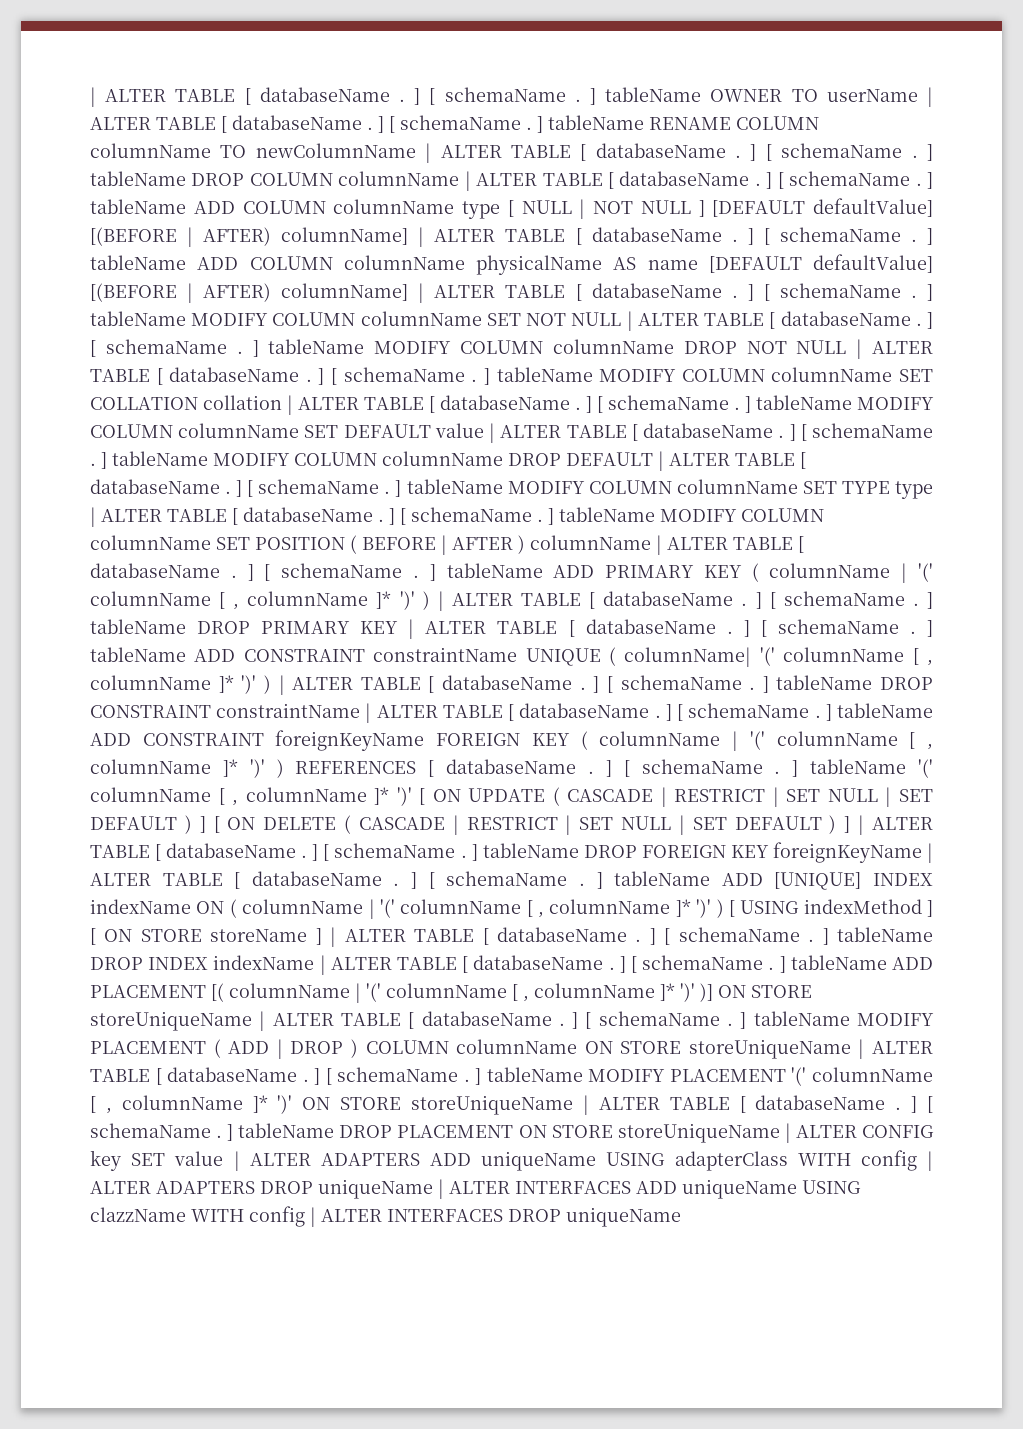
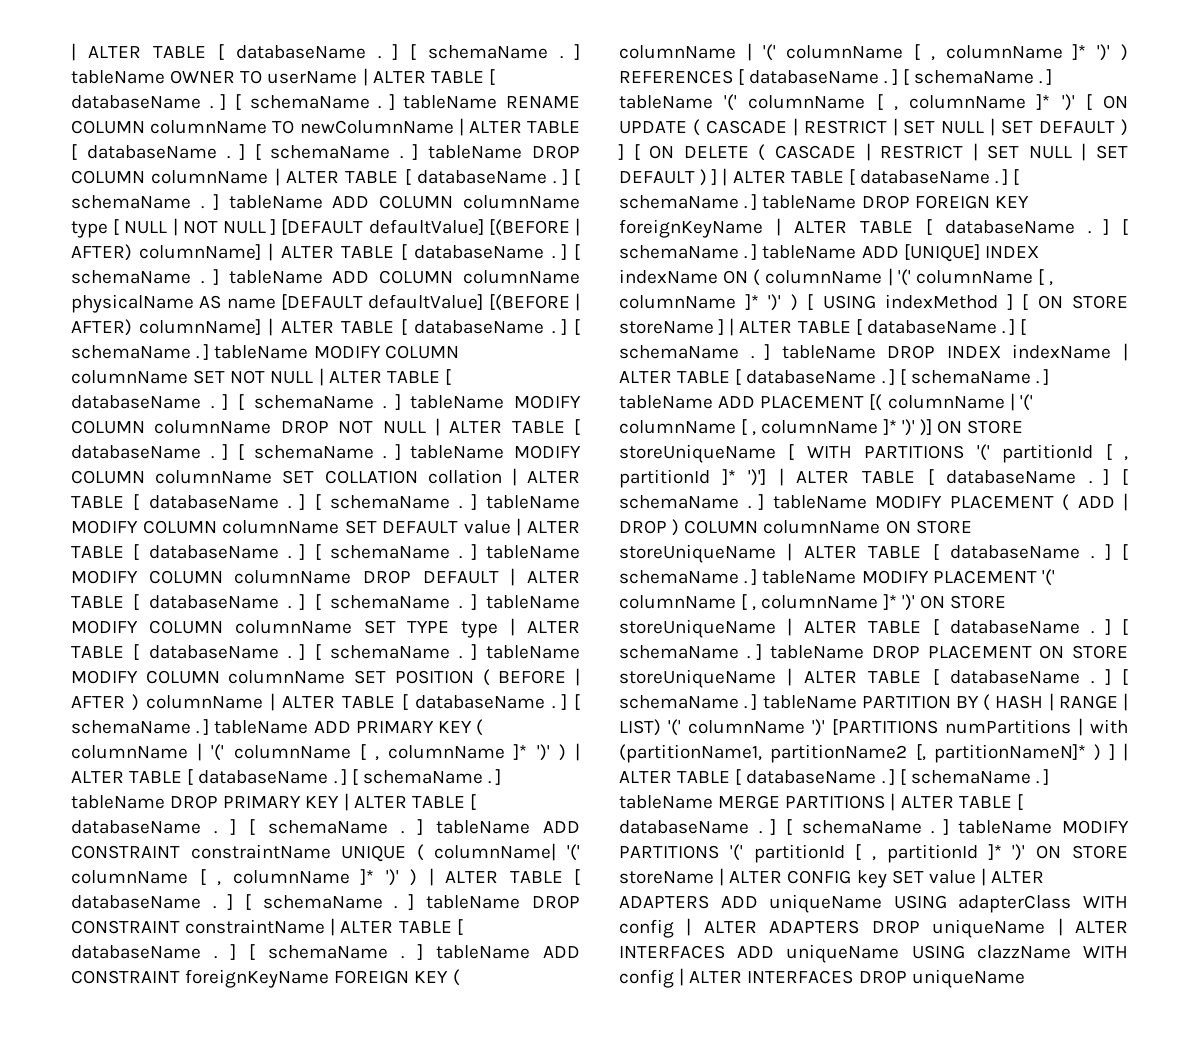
- | ALTER TABLE [ databaseName . ] [ schemaName . ] tableName OWNER TO userName | ALTER TABLE [ databaseName . ] [ schemaName . ] tableName RENAME COLUMN columnName TO newColumnName | ALTER TABLE [ databaseName . ] [ schemaName . ] tableName DROP COLUMN columnName | ALTER TABLE [ databaseName . ] [ schemaName . ] tableName ADD COLUMN columnName type [ NULL | NOT NULL ] [DEFAULT defaultValue] [(BEFORE | AFTER) columnName] | ALTER TABLE [ databaseName . ] [ schemaName . ] tableName ADD COLUMN columnName physicalName AS name [DEFAULT defaultValue] [(BEFORE | AFTER) columnName] | ALTER TABLE [ databaseName . ] [ schemaName . ] tableName MODIFY COLUMN columnName SET NOT NULL | ALTER TABLE [ databaseName . ] [ schemaName . ] tableName MODIFY COLUMN columnName DROP NOT NULL | ALTER TABLE [ databaseName . ] [ schemaName . ] tableName MODIFY COLUMN columnName SET COLLATION collation | ALTER TABLE [ databaseName . ] [ schemaName . ] tableName MODIFY COLUMN columnName SET DEFAULT value | ALTER TABLE [ databaseName . ] [ schemaName . ] tableName MODIFY COLUMN columnName DROP DEFAULT | ALTER TABLE [ databaseName . ] [ schemaName . ] tableName MODIFY COLUMN columnName SET TYPE type | ALTER TABLE [ databaseName . ] [ schemaName . ] tableName MODIFY COLUMN columnName SET POSITION ( BEFORE | AFTER ) columnName | ALTER TABLE [ databaseName . ] [ schemaName . ] tableName ADD PRIMARY KEY ( columnName | '(' columnName [ , columnName ]* ')' ) | ALTER TABLE [ databaseName . ] [ schemaName . ] tableName DROP PRIMARY KEY | ALTER TABLE [ databaseName . ] [ schemaName . ] tableName ADD CONSTRAINT constraintName UNIQUE ( columnName| '(' columnName [ , columnName ]* ')' ) | ALTER TABLE [ databaseName . ] [ schemaName . ] tableName DROP CONSTRAINT constraintName | ALTER TABLE [ databaseName . ] [ schemaName . ] tableName ADD CONSTRAINT foreignKeyName FOREIGN KEY ( columnName | '(' columnName [ , columnName ]* ')' ) REFERENCES [ databaseName . ] [ schemaName . ] tableName '(' columnName [ , columnName ]* ')' [ ON UPDATE ( CASCADE | RESTRICT | SET NULL | SET DEFAULT ) ] [ ON DELETE ( CASCADE | RESTRICT | SET NULL | SET DEFAULT ) ] | ALTER TABLE [ databaseName . ] [ schemaName . ] tableName DROP FOREIGN KEY foreignKeyName | ALTER TABLE [ databaseName . ] [ schemaName . ] tableName ADD [UNIQUE] INDEX indexName ON ( columnName | '(' columnName [ , columnName ]* ')' ) [ USING indexMethod ] [ ON STORE storeName ] | ALTER TABLE [ databaseName . ] [ schemaName . ] tableName DROP INDEX indexName | ALTER TABLE [ databaseName . ] [ schemaName . ] tableName ADD PLACEMENT [( columnName | '(' columnName [ , columnName ]* ')' )] ON STORE storeUniqueName | ALTER TABLE [ databaseName . ] [ schemaName . ] tableName MODIFY PLACEMENT ( ADD | DROP ) COLUMN columnName ON STORE storeUniqueName | ALTER TABLE [ databaseName . ] [ schemaName . ] tableName MODIFY PLACEMENT '(' columnName [ , columnName ]* ')' ON STORE storeUniqueName | ALTER TABLE [ databaseName . ] [ schemaName . ] tableName DROP PLACEMENT ON STORE storeUniqueName | ALTER CONFIG key SET value | ALTER ADAPTERS ADD uniqueName USING adapterClass WITH config | ALTER ADAPTERS DROP uniqueName | ALTER INTERFACES ADD uniqueName USING clazzName WITH config | ALTER INTERFACES DROP uniqueName
+ | ALTER TABLE [ databaseName . ] [ schemaName . ] tableName OWNER TO userName | ALTER TABLE [ databaseName . ] [ schemaName . ] tableName RENAME COLUMN columnName TO newColumnName | ALTER TABLE [ databaseName . ] [ schemaName . ] tableName DROP COLUMN columnName | ALTER TABLE [ databaseName . ] [ schemaName . ] tableName ADD COLUMN columnName type [ NULL | NOT NULL ] [DEFAULT defaultValue] [(BEFORE | AFTER) columnName] | ALTER TABLE [ databaseName . ] [ schemaName . ] tableName ADD COLUMN columnName physicalName AS name [DEFAULT defaultValue] [(BEFORE | AFTER) columnName] | ALTER TABLE [ databaseName . ] [ schemaName . ] tableName MODIFY COLUMN columnName SET NOT NULL | ALTER TABLE [ databaseName . ] [ schemaName . ] tableName MODIFY COLUMN columnName DROP NOT NULL | ALTER TABLE [ databaseName . ] [ schemaName . ] tableName MODIFY COLUMN columnName SET COLLATION collation | ALTER TABLE [ databaseName . ] [ schemaName . ] tableName MODIFY COLUMN columnName SET DEFAULT value | ALTER TABLE [ databaseName . ] [ schemaName . ] tableName MODIFY COLUMN columnName DROP DEFAULT | ALTER TABLE [ databaseName . ] [ schemaName . ] tableName MODIFY COLUMN columnName SET TYPE type | ALTER TABLE [ databaseName . ] [ schemaName . ] tableName MODIFY COLUMN columnName SET POSITION ( BEFORE | AFTER ) columnName | ALTER TABLE [ databaseName . ] [ schemaName . ] tableName ADD PRIMARY KEY ( columnName | '(' columnName [ , columnName ]* ')' ) | ALTER TABLE [ databaseName . ] [ schemaName . ] tableName DROP PRIMARY KEY | ALTER TABLE [ databaseName . ] [ schemaName . ] tableName ADD CONSTRAINT constraintName UNIQUE ( columnName| '(' columnName [ , columnName ]* ')' ) | ALTER TABLE [ databaseName . ] [ schemaName . ] tableName DROP CONSTRAINT constraintName | ALTER TABLE [ databaseName . ] [ schemaName . ] tableName ADD CONSTRAINT foreignKeyName FOREIGN KEY ( columnName | '(' columnName [ , columnName ]* ')' ) REFERENCES [ databaseName . ] [ schemaName . ] tableName '(' columnName [ , columnName ]* ')' [ ON UPDATE ( CASCADE | RESTRICT | SET NULL | SET DEFAULT ) ] [ ON DELETE ( CASCADE | RESTRICT | SET NULL | SET DEFAULT ) ] | ALTER TABLE [ databaseName . ] [ schemaName . ] tableName DROP FOREIGN KEY foreignKeyName | ALTER TABLE [ databaseName . ] [ schemaName . ] tableName ADD [UNIQUE] INDEX indexName ON ( columnName | '(' columnName [ , columnName ]* ')' ) [ USING indexMethod ] [ ON STORE storeName ] | ALTER TABLE [ databaseName . ] [ schemaName . ] tableName DROP INDEX indexName | ALTER TABLE [ databaseName . ] [ schemaName . ] tableName ADD PLACEMENT [( columnName | '(' columnName [ , columnName ]* ')' )] ON STORE storeUniqueName [ WITH PARTITIONS '(' partitionId [ , partitionId ]* ')'] | ALTER TABLE [ databaseName . ] [ schemaName . ] tableName MODIFY PLACEMENT ( ADD | DROP ) COLUMN columnName ON STORE storeUniqueName | ALTER TABLE [ databaseName . ] [ schemaName . ] tableName MODIFY PLACEMENT '(' columnName [ , columnName ]* ')' ON STORE storeUniqueName | ALTER TABLE [ databaseName . ] [ schemaName . ] tableName DROP PLACEMENT ON STORE storeUniqueName | ALTER TABLE [ databaseName . ] [ schemaName . ] tableName PARTITION BY ( HASH | RANGE | LIST) '(' columnName ')' [PARTITIONS numPartitions | with (partitionName1, partitionName2 [, partitionNameN]* ) ] | ALTER TABLE [ databaseName . ] [ schemaName . ] tableName MERGE PARTITIONS | ALTER TABLE [ databaseName . ] [ schemaName . ] tableName MODIFY PARTITIONS '(' partitionId [ , partitionId ]* ')' ON STORE storeName | ALTER CONFIG key SET value | ALTER ADAPTERS ADD uniqueName USING adapterClass WITH config | ALTER ADAPTERS DROP uniqueName | ALTER INTERFACES ADD uniqueName USING clazzName WITH config | ALTER INTERFACES DROP uniqueName

